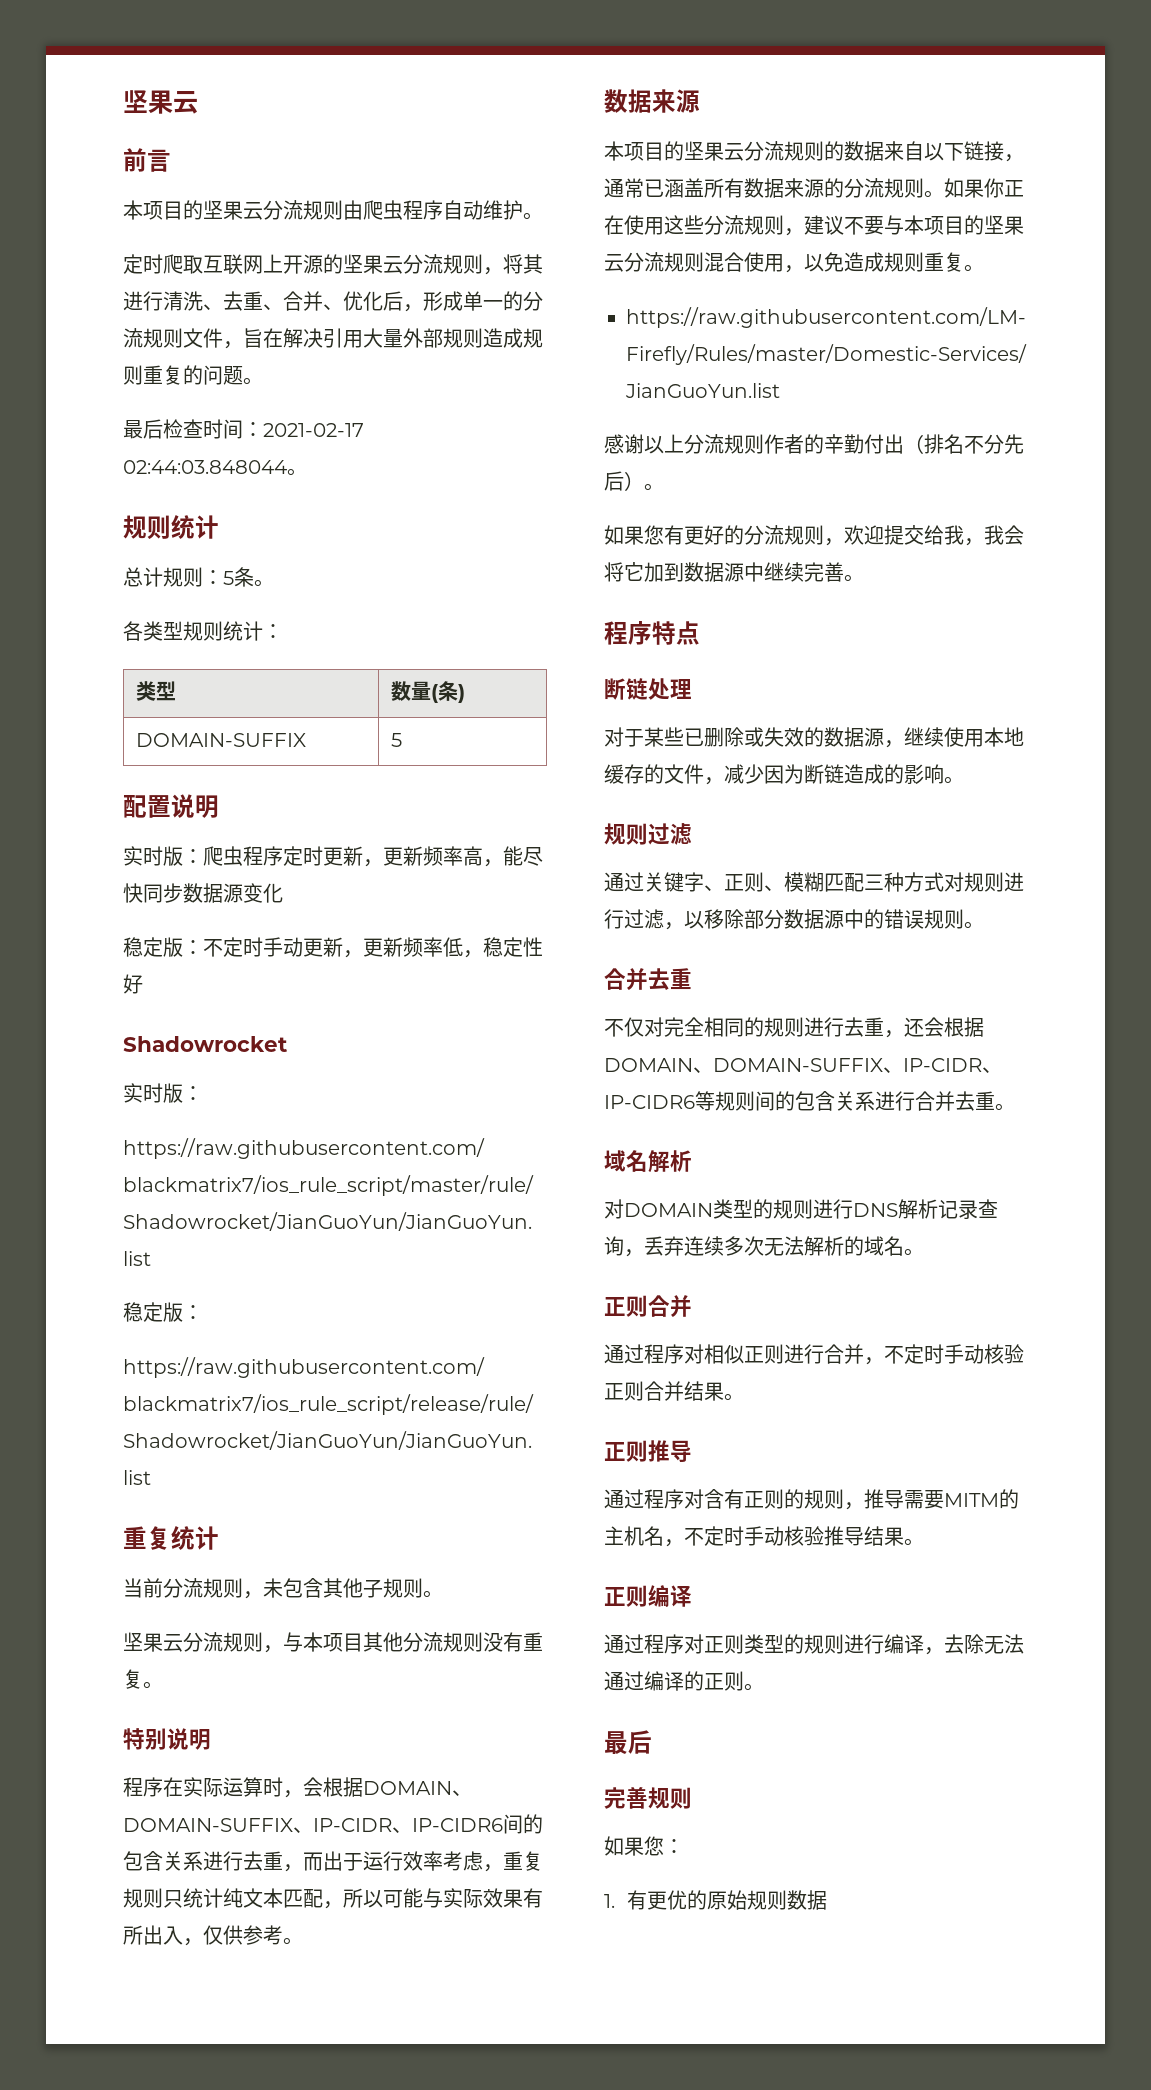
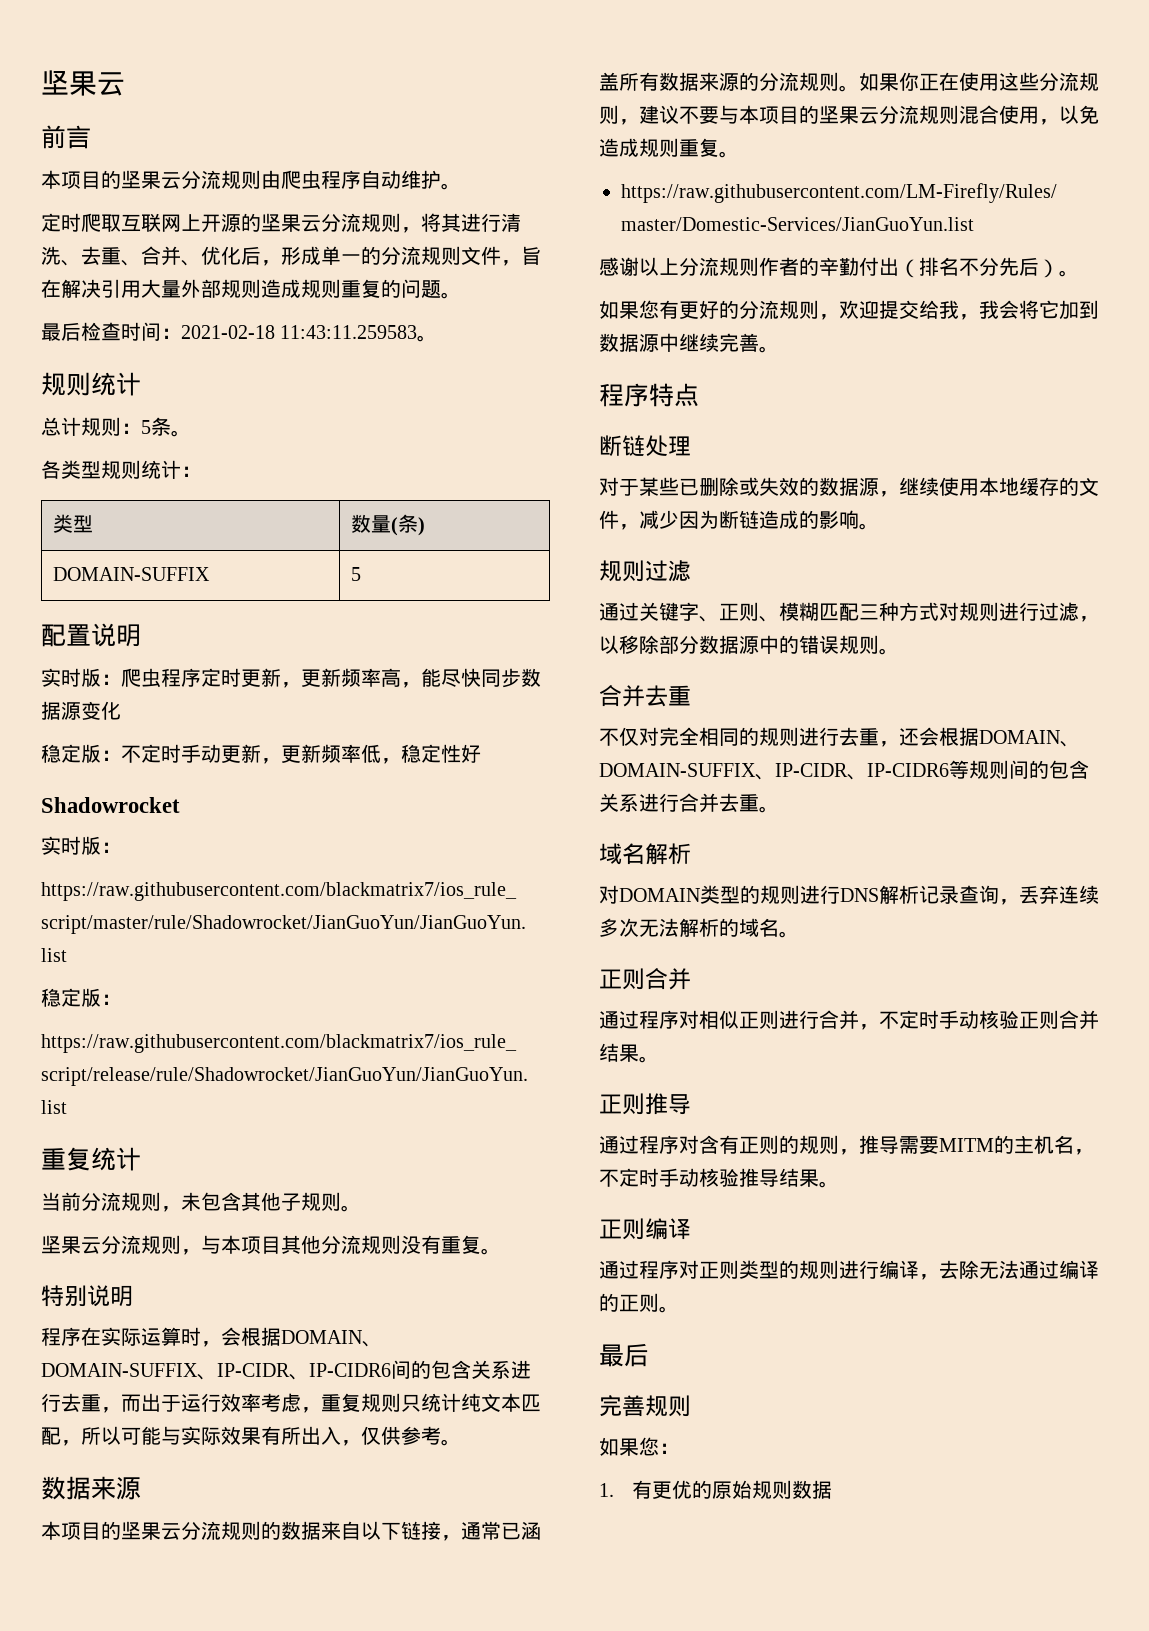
- 最后检查时间：2021-02-17 02:44:03.848044。
+ 最后检查时间：2021-02-18 11:43:11.259583。

